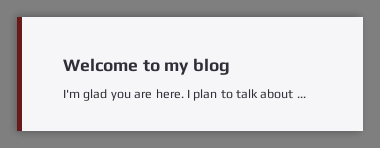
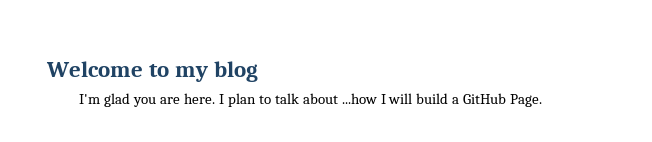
- I plan to talk about ...
+ I plan to talk about ...how I will build a GitHub Page.

